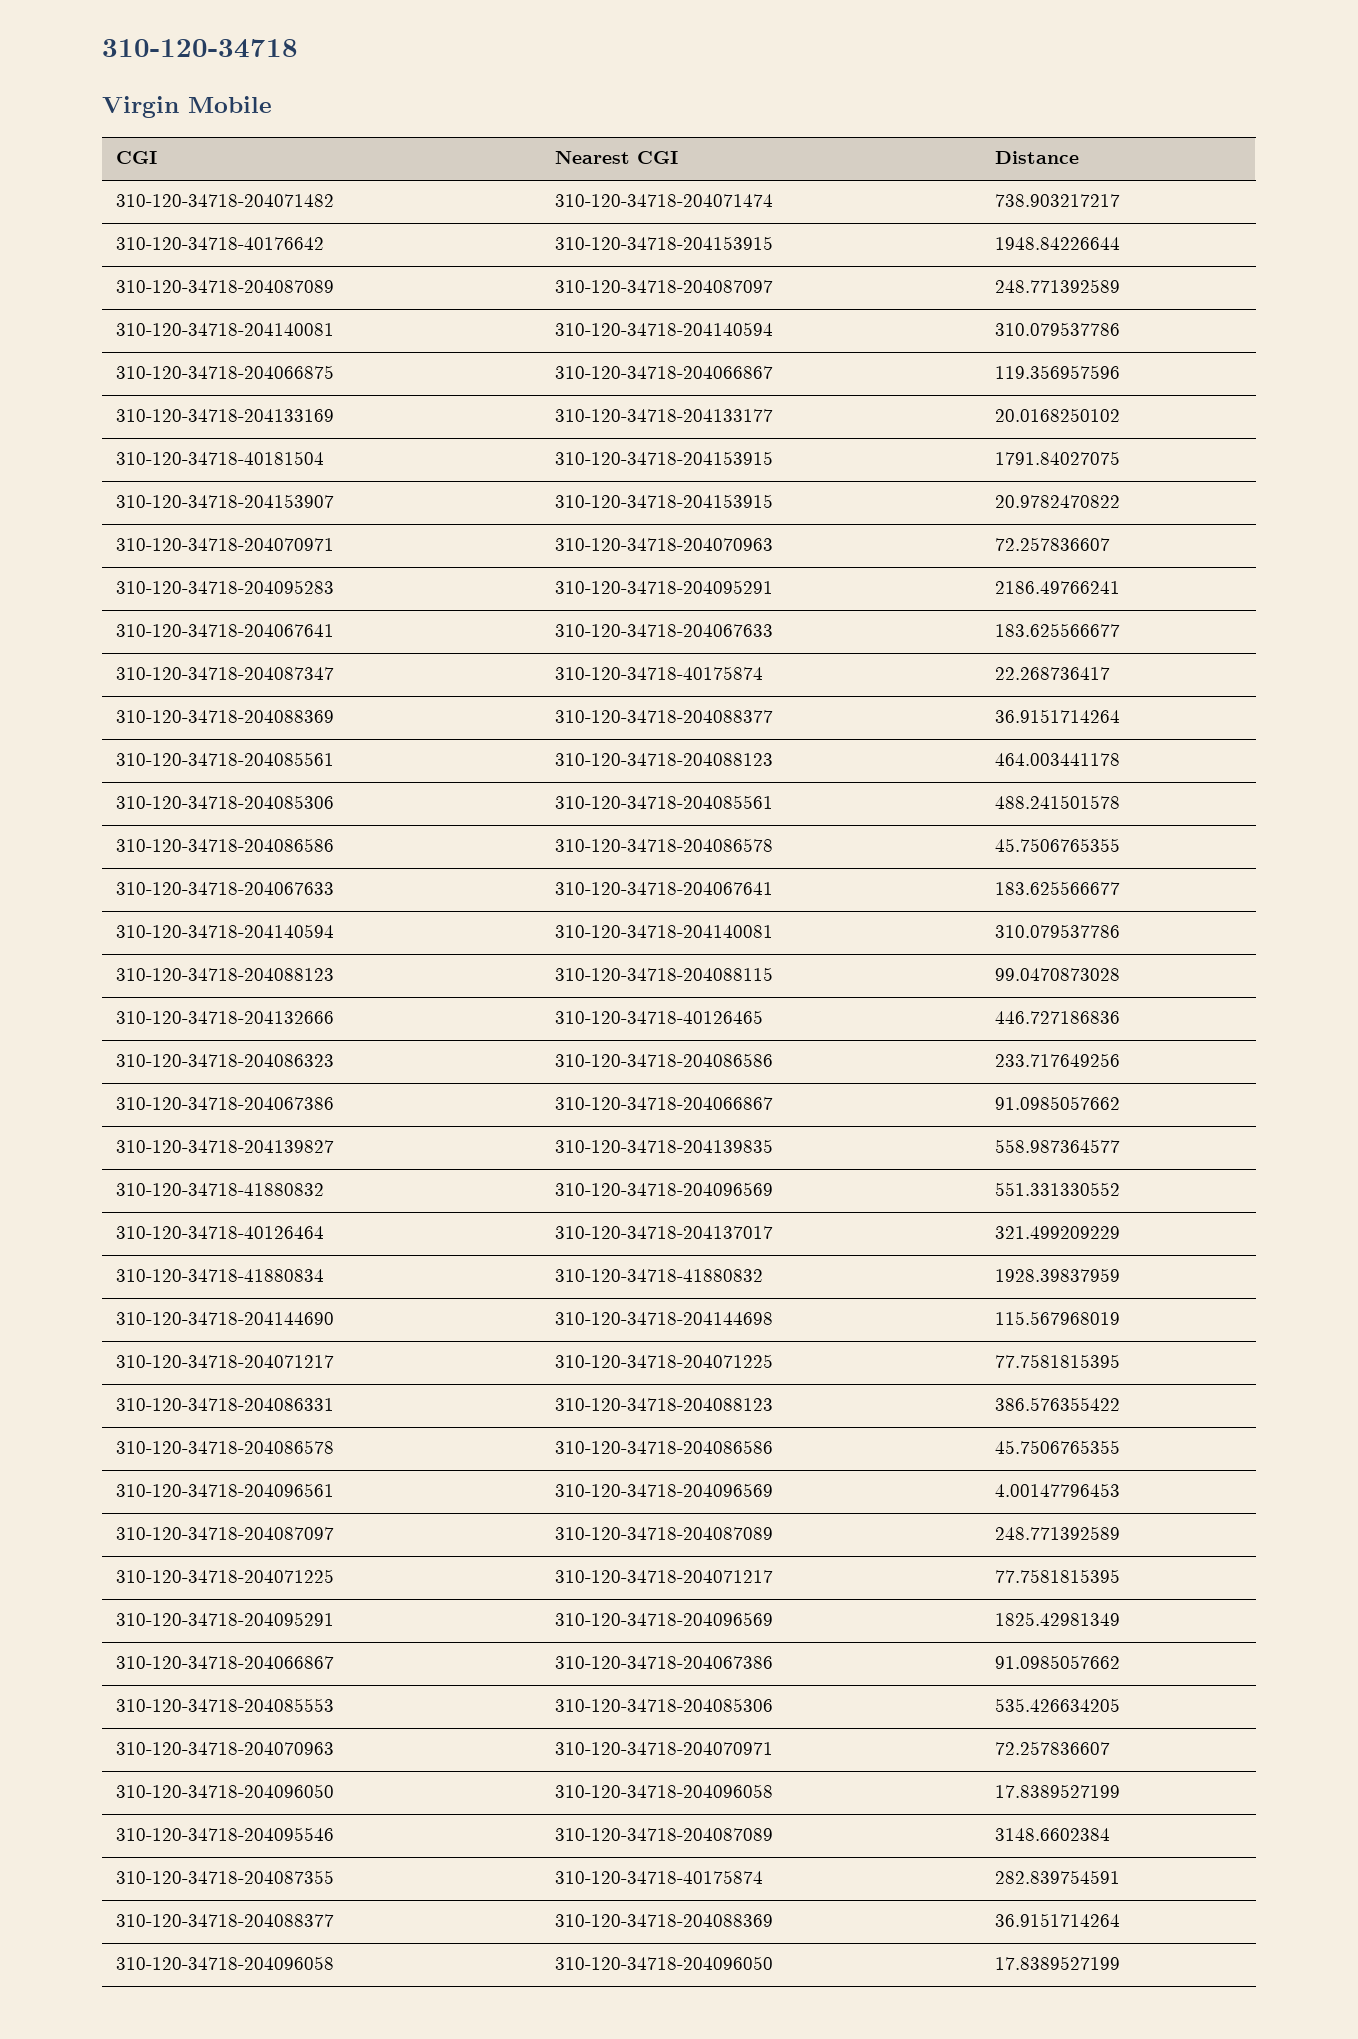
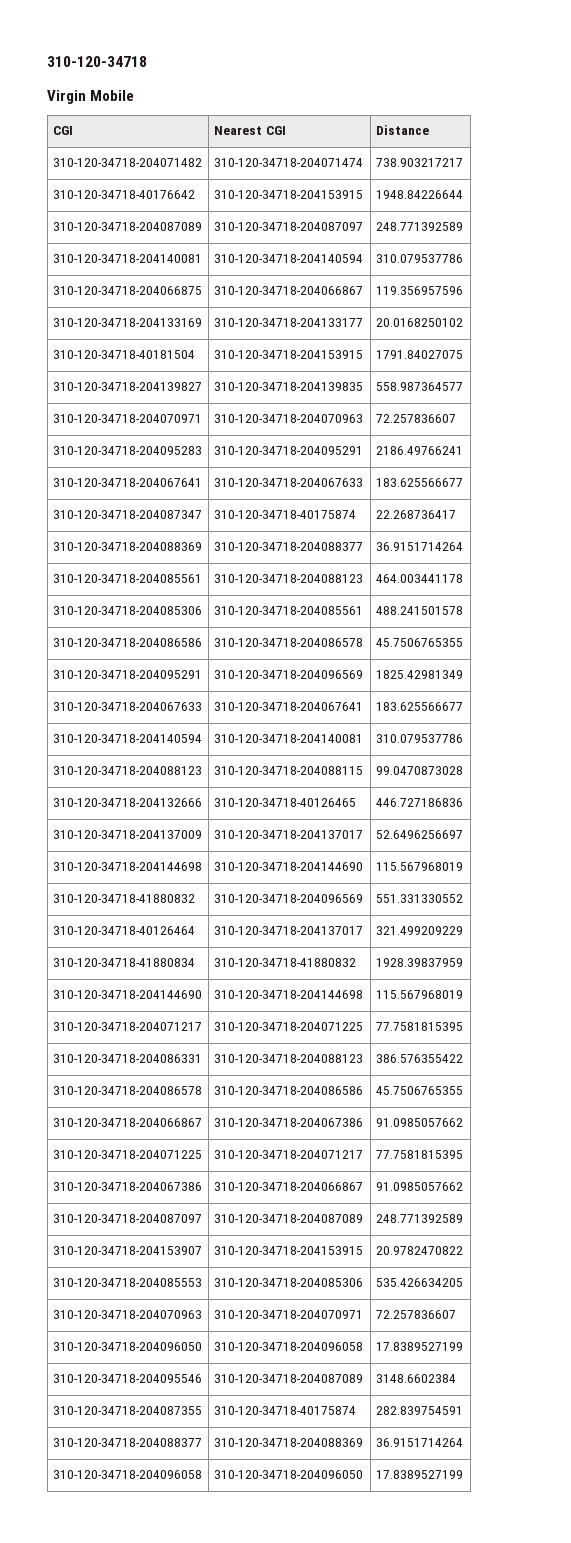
- 310-120-34718-204153907 | 310-120-34718-204153915 | 20.9782470822
+ 310-120-34718-204139827 | 310-120-34718-204139835 | 558.987364577
+ 310-120-34718-204095291 | 310-120-34718-204096569 | 1825.42981349
- 310-120-34718-204086323 | 310-120-34718-204086586 | 233.717649256
- 310-120-34718-204067386 | 310-120-34718-204066867 | 91.0985057662
- 310-120-34718-204139827 | 310-120-34718-204139835 | 558.987364577
+ 310-120-34718-204137009 | 310-120-34718-204137017 | 52.6496256697
+ 310-120-34718-204144698 | 310-120-34718-204144690 | 115.567968019
- 310-120-34718-204096561 | 310-120-34718-204096569 | 4.00147796453
+ 310-120-34718-204066867 | 310-120-34718-204067386 | 91.0985057662
+ 310-120-34718-204071225 | 310-120-34718-204071217 | 77.7581815395
+ 310-120-34718-204067386 | 310-120-34718-204066867 | 91.0985057662
  310-120-34718-204087097 | 310-120-34718-204087089 | 248.771392589
- 310-120-34718-204071225 | 310-120-34718-204071217 | 77.7581815395
- 310-120-34718-204095291 | 310-120-34718-204096569 | 1825.42981349
- 310-120-34718-204066867 | 310-120-34718-204067386 | 91.0985057662
+ 310-120-34718-204153907 | 310-120-34718-204153915 | 20.9782470822

